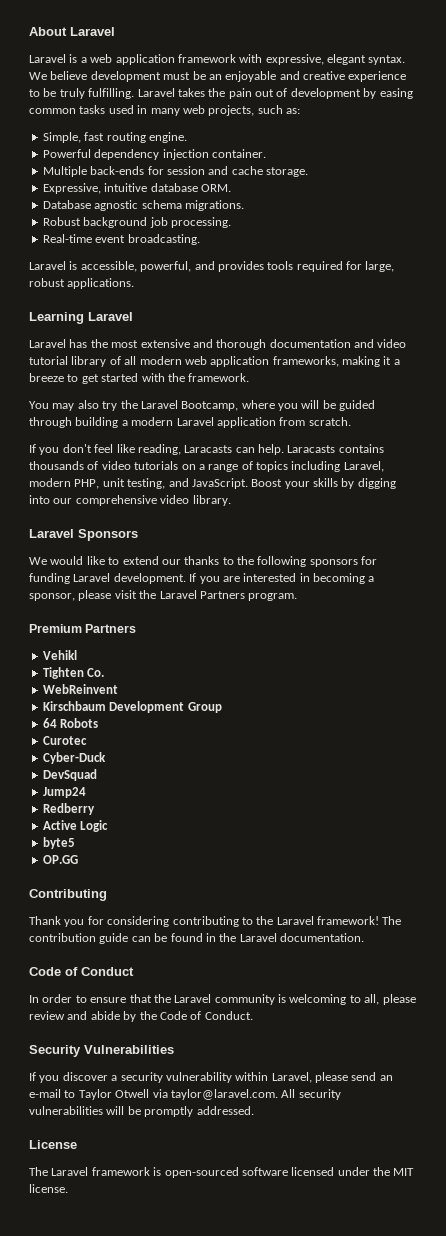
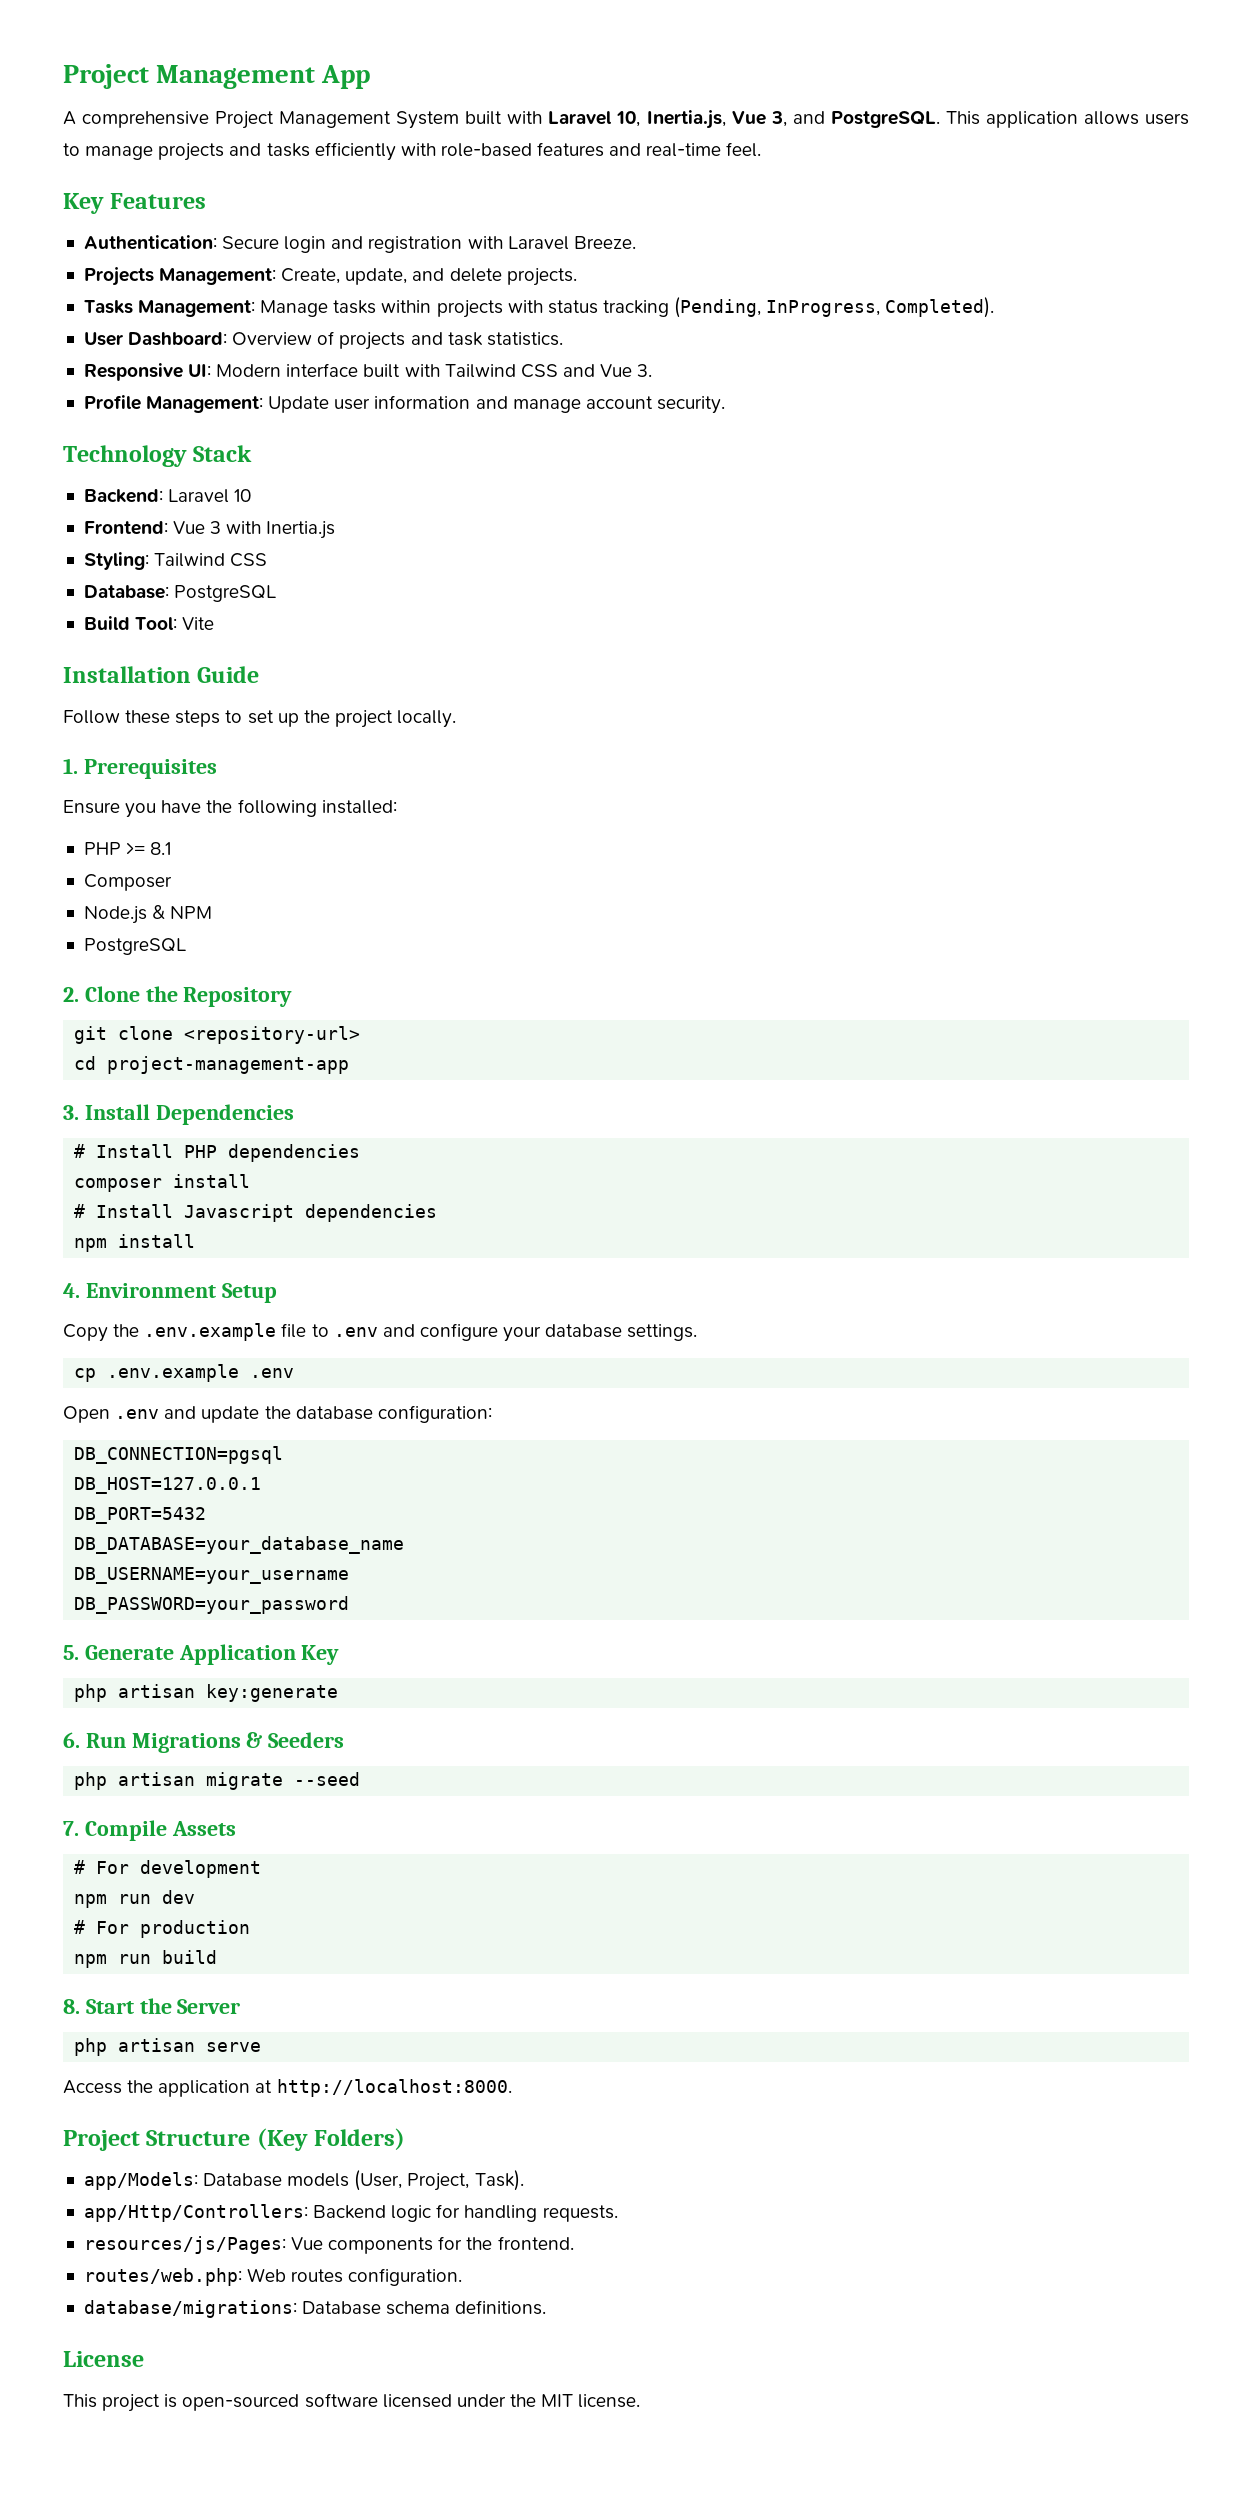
- About Laravel
- Laravel is a web application framework with expressive, elegant syntax. We believe development must be an enjoyable and creative experience to be truly fulfilling. Laravel takes the pain out of development by easing common tasks used in many web projects, such as:
- Simple, fast routing engine.
- Powerful dependency injection container.
- Multiple back-ends for session and cache storage.
- Expressive, intuitive database ORM.
- Database agnostic schema migrations.
- Robust background job processing.
- Real-time event broadcasting.
- Laravel is accessible, powerful, and provides tools required for large, robust applications.
- Learning Laravel
- Laravel has the most extensive and thorough documentation and video tutorial library of all modern web application frameworks, making it a breeze to get started with the framework.
- You may also try the Laravel Bootcamp, where you will be guided through building a modern Laravel application from scratch.
- If you don't feel like reading, Laracasts can help. Laracasts contains thousands of video tutorials on a range of topics including Laravel, modern PHP, unit testing, and JavaScript. Boost your skills by digging into our comprehensive video library.
- Laravel Sponsors
- We would like to extend our thanks to the following sponsors for funding Laravel development. If you are interested in becoming a sponsor, please visit the Laravel Partners program.
- Premium Partners
- Vehikl
- Tighten Co.
- WebReinvent
- Kirschbaum Development Group
- 64 Robots
- Curotec
- Cyber-Duck
- DevSquad
- Jump24
- Redberry
- Active Logic
- byte5
- OP.GG
- Contributing
- Thank you for considering contributing to the Laravel framework! The contribution guide can be found in the Laravel documentation.
- Code of Conduct
- In order to ensure that the Laravel community is welcoming to all, please review and abide by the Code of Conduct.
- Security Vulnerabilities
- If you discover a security vulnerability within Laravel, please send an e-mail to Taylor Otwell via taylor@laravel.com. All security vulnerabilities will be promptly addressed.
+ Project Management App
+ A comprehensive Project Management System built with Laravel 10, Inertia.js, Vue 3, and PostgreSQL. This application allows users to manage projects and tasks efficiently with role-based features and real-time feel.
+ Key Features
+ Authentication: Secure login and registration with Laravel Breeze.
+ Projects Management: Create, update, and delete projects.
+ Tasks Management: Manage tasks within projects with status tracking (Pending, InProgress, Completed).
+ User Dashboard: Overview of projects and task statistics.
+ Responsive UI: Modern interface built with Tailwind CSS and Vue 3.
+ Profile Management: Update user information and manage account security.
+ Technology Stack
+ Backend: Laravel 10
+ Frontend: Vue 3 with Inertia.js
+ Styling: Tailwind CSS
+ Database: PostgreSQL
+ Build Tool: Vite
+ Installation Guide
+ Follow these steps to set up the project locally.
+ 1. Prerequisites
+ Ensure you have the following installed:
+ PHP >= 8.1
+ Composer
+ Node.js & NPM
+ PostgreSQL
+ 2. Clone the Repository
+ git clone <repository-url>
+ cd project-management-app
+ 3. Install Dependencies
+ # Install PHP dependencies
+ composer install
+ # Install Javascript dependencies
+ npm install
+ 4. Environment Setup
+ Copy the .env.example file to .env and configure your database settings.
+ cp .env.example .env
+ Open .env and update the database configuration:
+ DB_CONNECTION=pgsql
+ DB_HOST=127.0.0.1
+ DB_PORT=5432
+ DB_DATABASE=your_database_name
+ DB_USERNAME=your_username
+ DB_PASSWORD=your_password
+ 5. Generate Application Key
+ php artisan key:generate
+ 6. Run Migrations & Seeders
+ php artisan migrate --seed
+ 7. Compile Assets
+ # For development
+ npm run dev
+ # For production
+ npm run build
+ 8. Start the Server
+ php artisan serve
+ Access the application at http://localhost:8000.
+ Project Structure (Key Folders)
+ app/Models: Database models (User, Project, Task).
+ app/Http/Controllers: Backend logic for handling requests.
+ resources/js/Pages: Vue components for the frontend.
+ routes/web.php: Web routes configuration.
+ database/migrations: Database schema definitions.
  License
- The Laravel framework is open-sourced software licensed under the MIT license.
+ This project is open-sourced software licensed under the MIT license.

